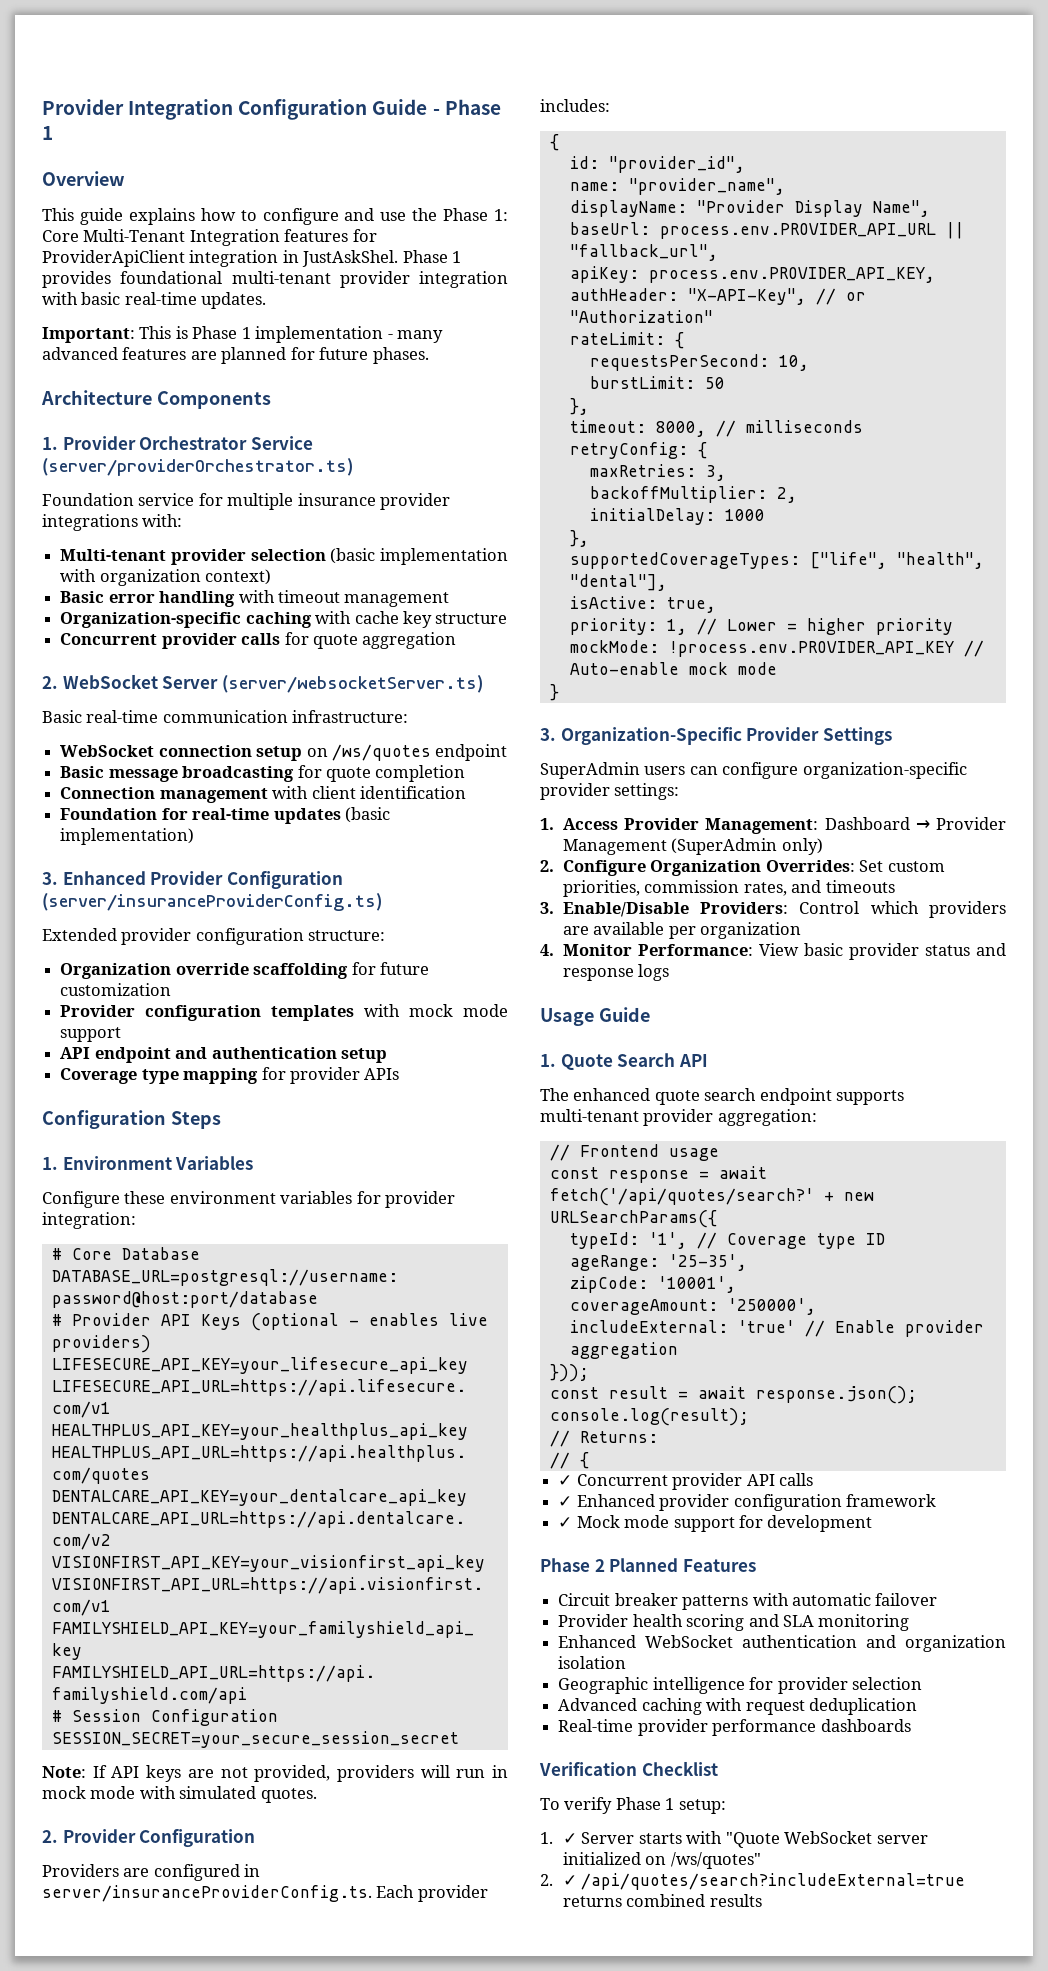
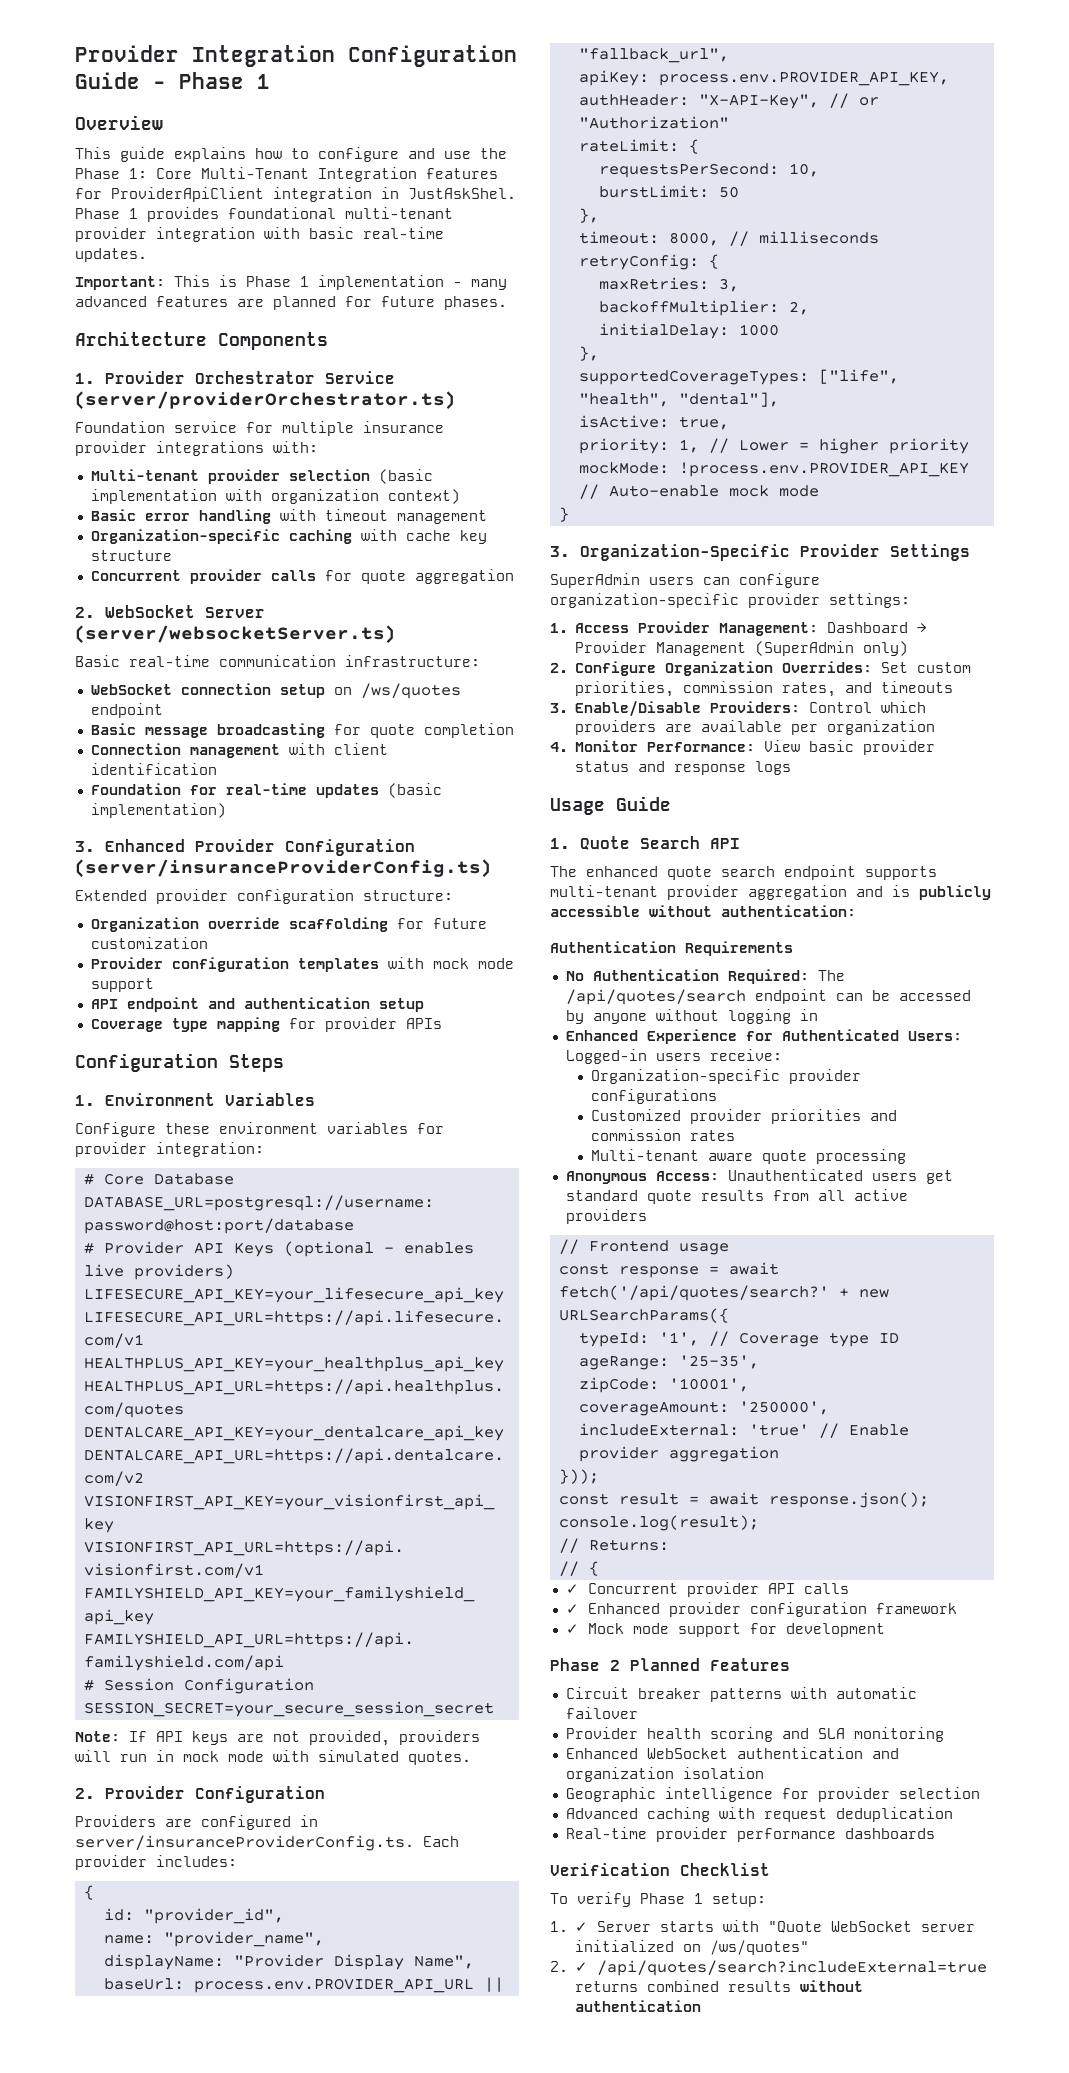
- The enhanced quote search endpoint supports multi-tenant provider aggregation:
+ The enhanced quote search endpoint supports multi-tenant provider aggregation and is publicly accessible without authentication:
+ Authentication Requirements
+ No Authentication Required: The /api/quotes/search endpoint can be accessed by anyone without logging in
+ Enhanced Experience for Authenticated Users: Logged-in users receive:
+ Organization-specific provider configurations
+ Customized provider priorities and commission rates
+ Multi-tenant aware quote processing
+ Anonymous Access: Unauthenticated users get standard quote results from all active providers
- 2. ✓ /api/quotes/search?includeExternal=true returns combined results
+ 2. ✓ /api/quotes/search?includeExternal=true returns combined results without authentication

